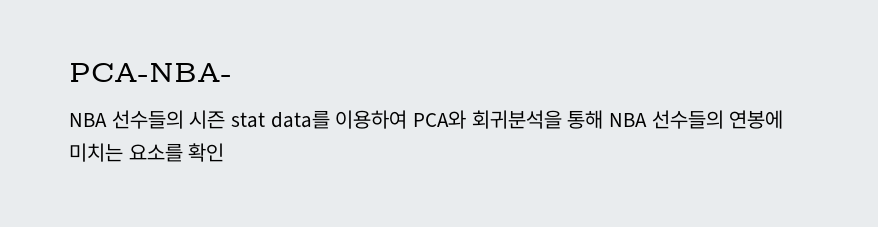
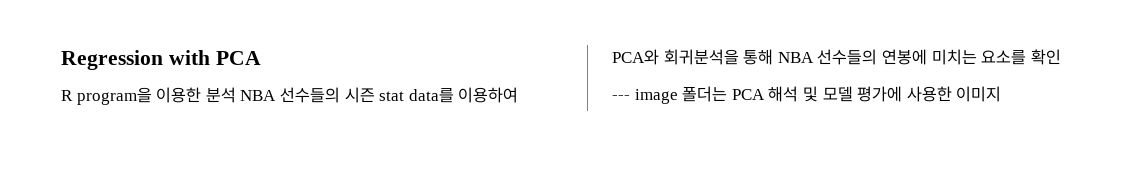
- PCA-NBA-
- NBA 선수들의 시즌 stat data를 이용하여 PCA와 회귀분석을 통해 NBA 선수들의 연봉에 미치는 요소를 확인
+ Regression with PCA
+ R program을 이용한 분석 NBA 선수들의 시즌 stat data를 이용하여 PCA와 회귀분석을 통해 NBA 선수들의 연봉에 미치는 요소를 확인
+ --- image 폴더는 PCA 해석 및 모델 평가에 사용한 이미지

